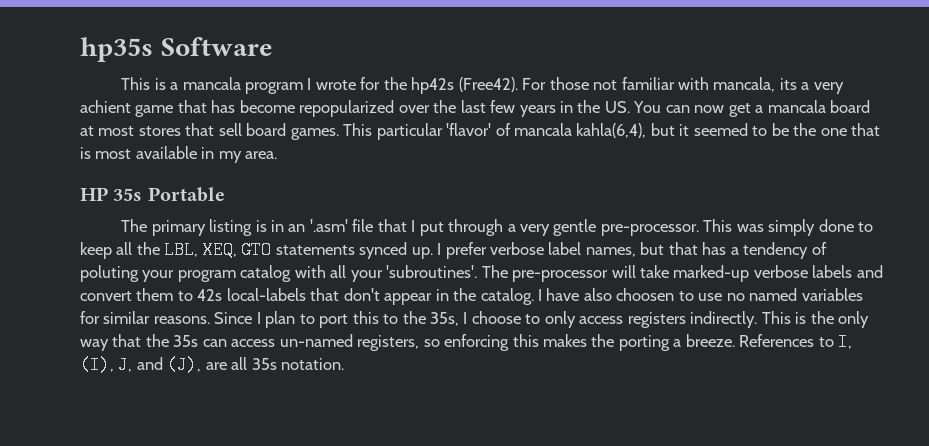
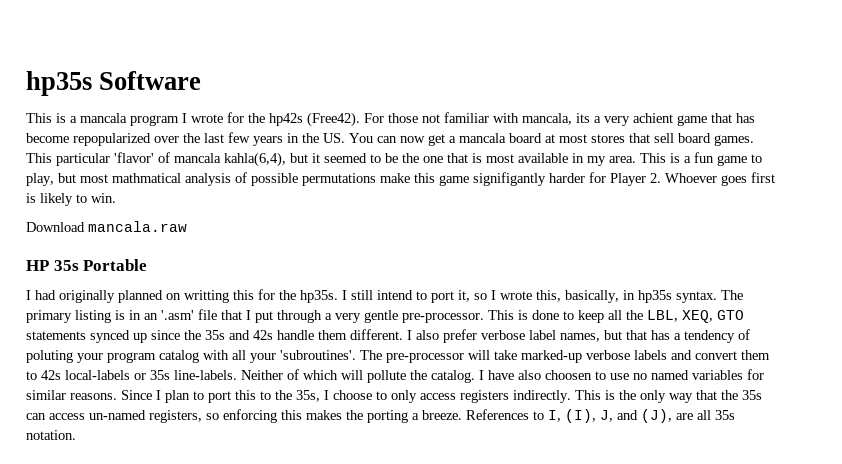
- This particular 'flavor' of mancala kahla(6,4), but it seemed to be the one that is most available in my area.
+ This particular 'flavor' of mancala kahla(6,4), but it seemed to be the one that is most available in my area. This is a fun game to play, but most mathmatical analysis of possible permutations make this game signifigantly harder for Player 2. Whoever goes first is likely to win.
+ Download mancala.raw
  HP 35s Portable
- The primary listing is in an '.asm' file that I put through a very gentle pre-processor.
+ I had originally planned on writting this for the hp35s. I still intend to port it, so I wrote this, basically, in hp35s syntax. The primary listing is in an '.asm' file that I put through a very gentle pre-processor.
- This was simply done to keep all the LBL, XEQ, GTO statements synced up. I prefer verbose label names, but that has a tendency of poluting your program catalog with all your 'subroutines'.
+ This is done to keep all the LBL, XEQ, GTO statements synced up since the 35s and 42s handle them different. I also prefer verbose label names, but that has a tendency of poluting your program catalog with all your 'subroutines'.
- The pre-processor will take marked-up verbose labels and convert them to 42s local-labels that don't appear in the catalog.
+ The pre-processor will take marked-up verbose labels and convert them to 42s local-labels or 35s line-labels. Neither of which will pollute the catalog.

